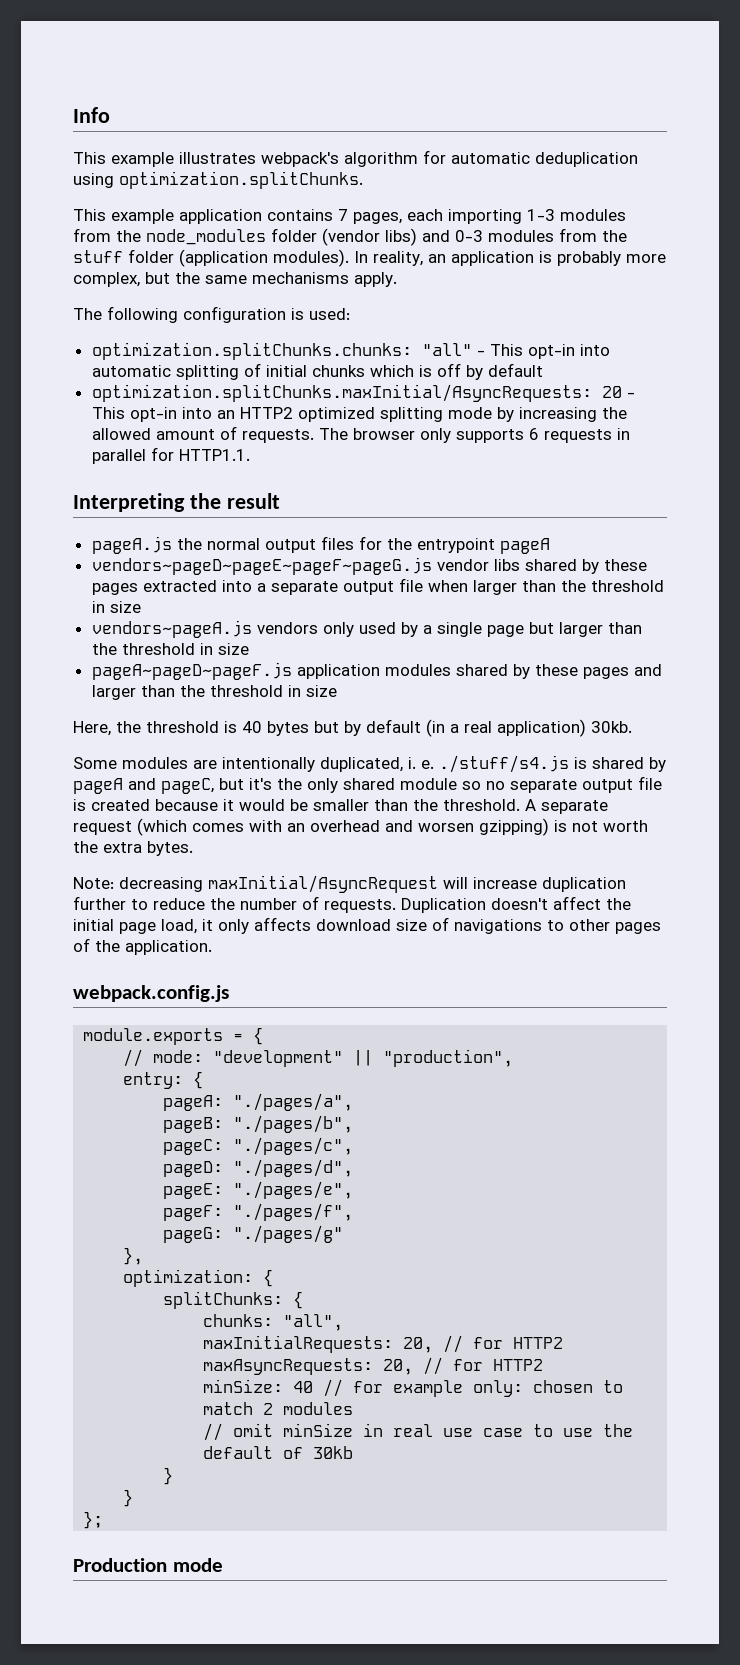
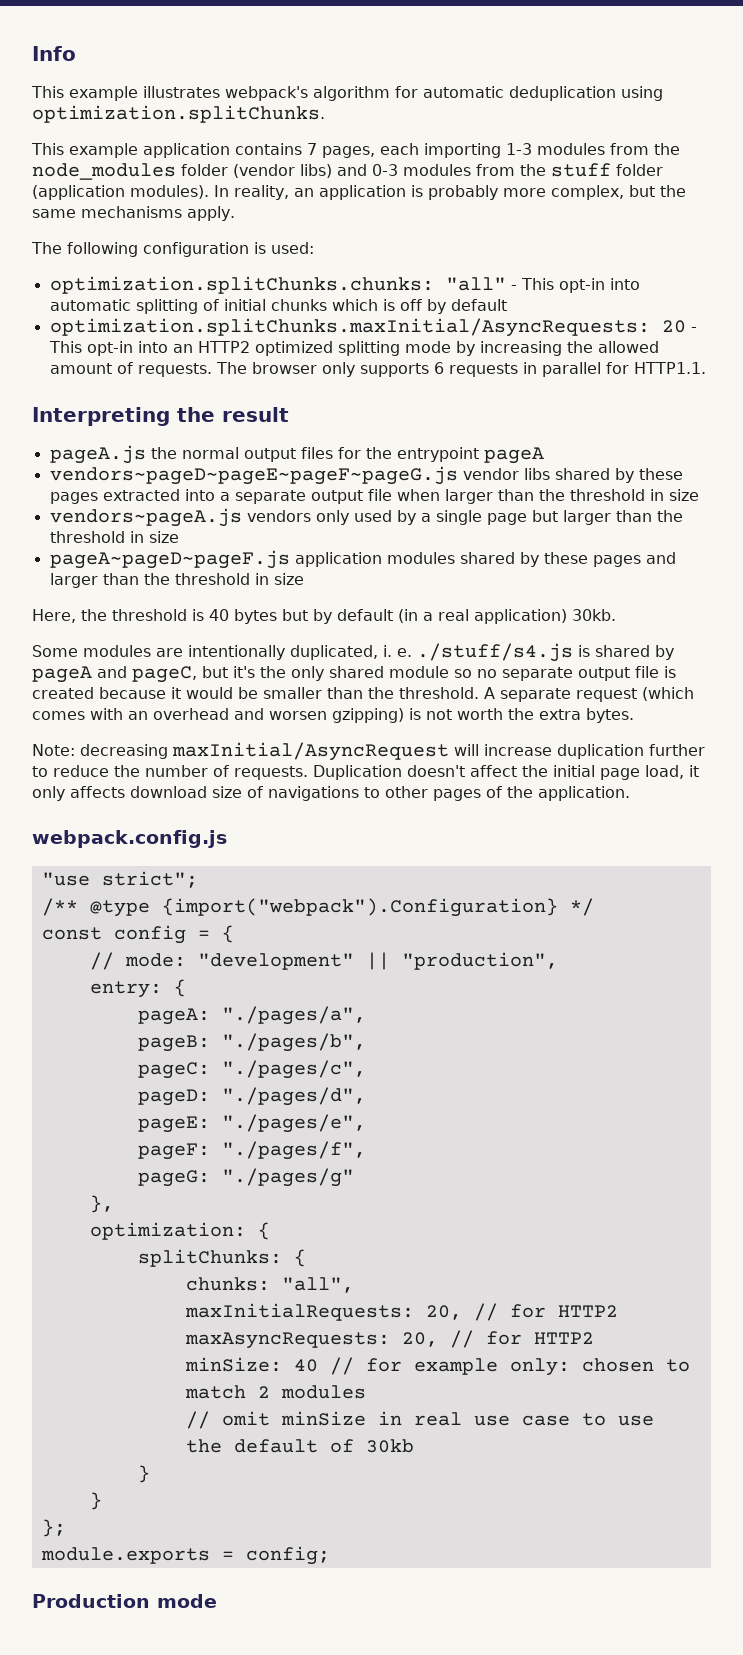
- module.exports = {
+ "use strict";
+ /** @type {import("webpack").Configuration} */
+ const config = {
+ module.exports = config;

